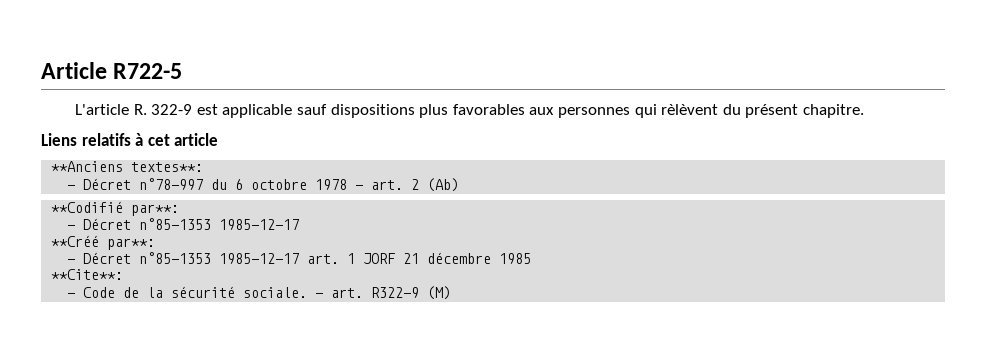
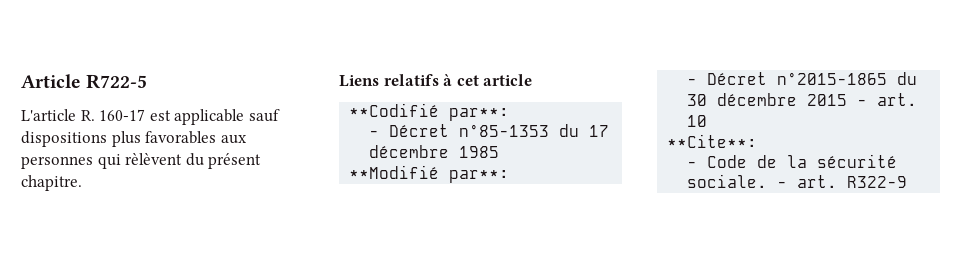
- L'article R. 322-9 est applicable sauf dispositions plus favorables aux personnes qui rèlèvent du présent chapitre.
+ L'article R. 160-17 est applicable sauf dispositions plus favorables aux personnes qui rèlèvent du présent chapitre.
- **Anciens textes**:
- - Décret n°78-997 du 6 octobre 1978 - art. 2 (Ab)
  **Codifié par**:
- - Décret n°85-1353 1985-12-17
- **Créé par**:
- - Décret n°85-1353 1985-12-17 art. 1 JORF 21 décembre 1985
+ - Décret n°85-1353 du 17 décembre 1985
+ **Modifié par**:
+ - Décret n°2015-1865 du 30 décembre 2015 - art. 10
- - art. R322-9 (M)
+ - art. R322-9

